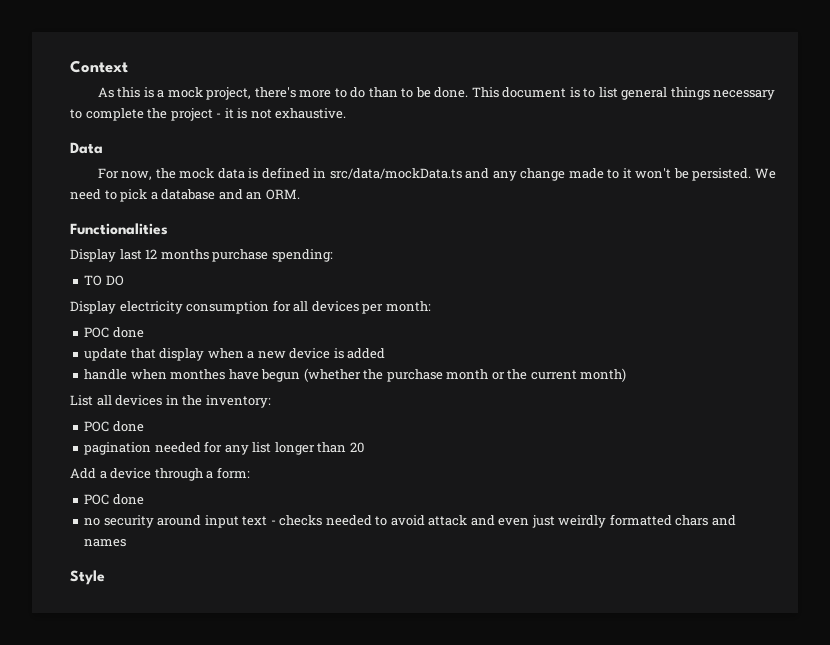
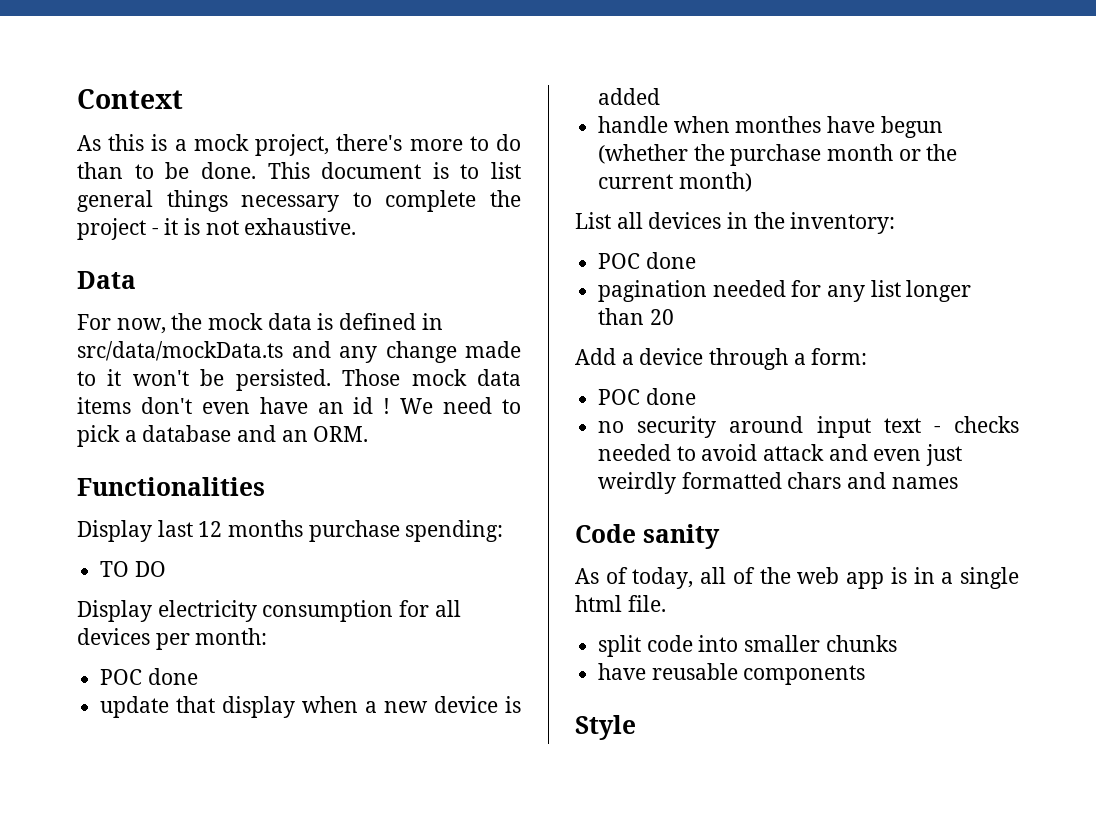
+ Those mock data items don't even have an id !
+ Code sanity
+ As of today, all of the web app is in a single html file.
+ split code into smaller chunks
+ have reusable components

